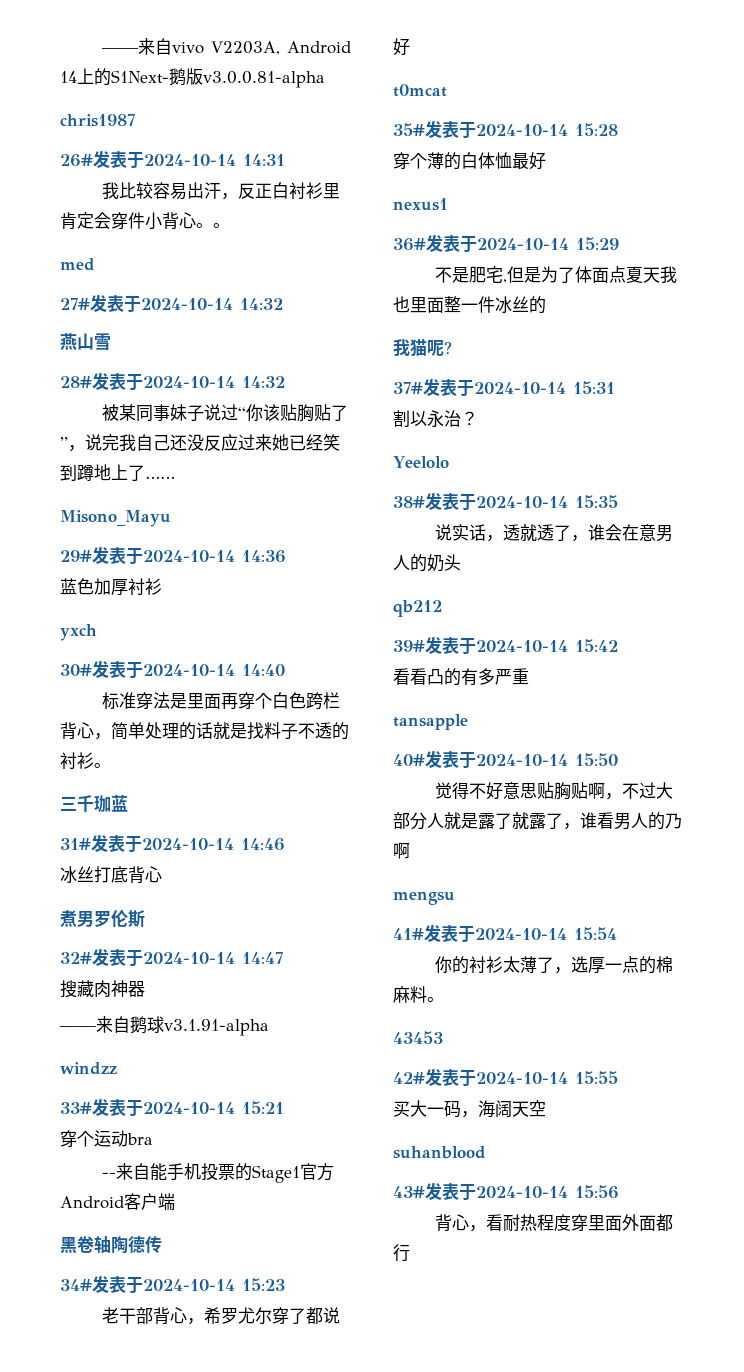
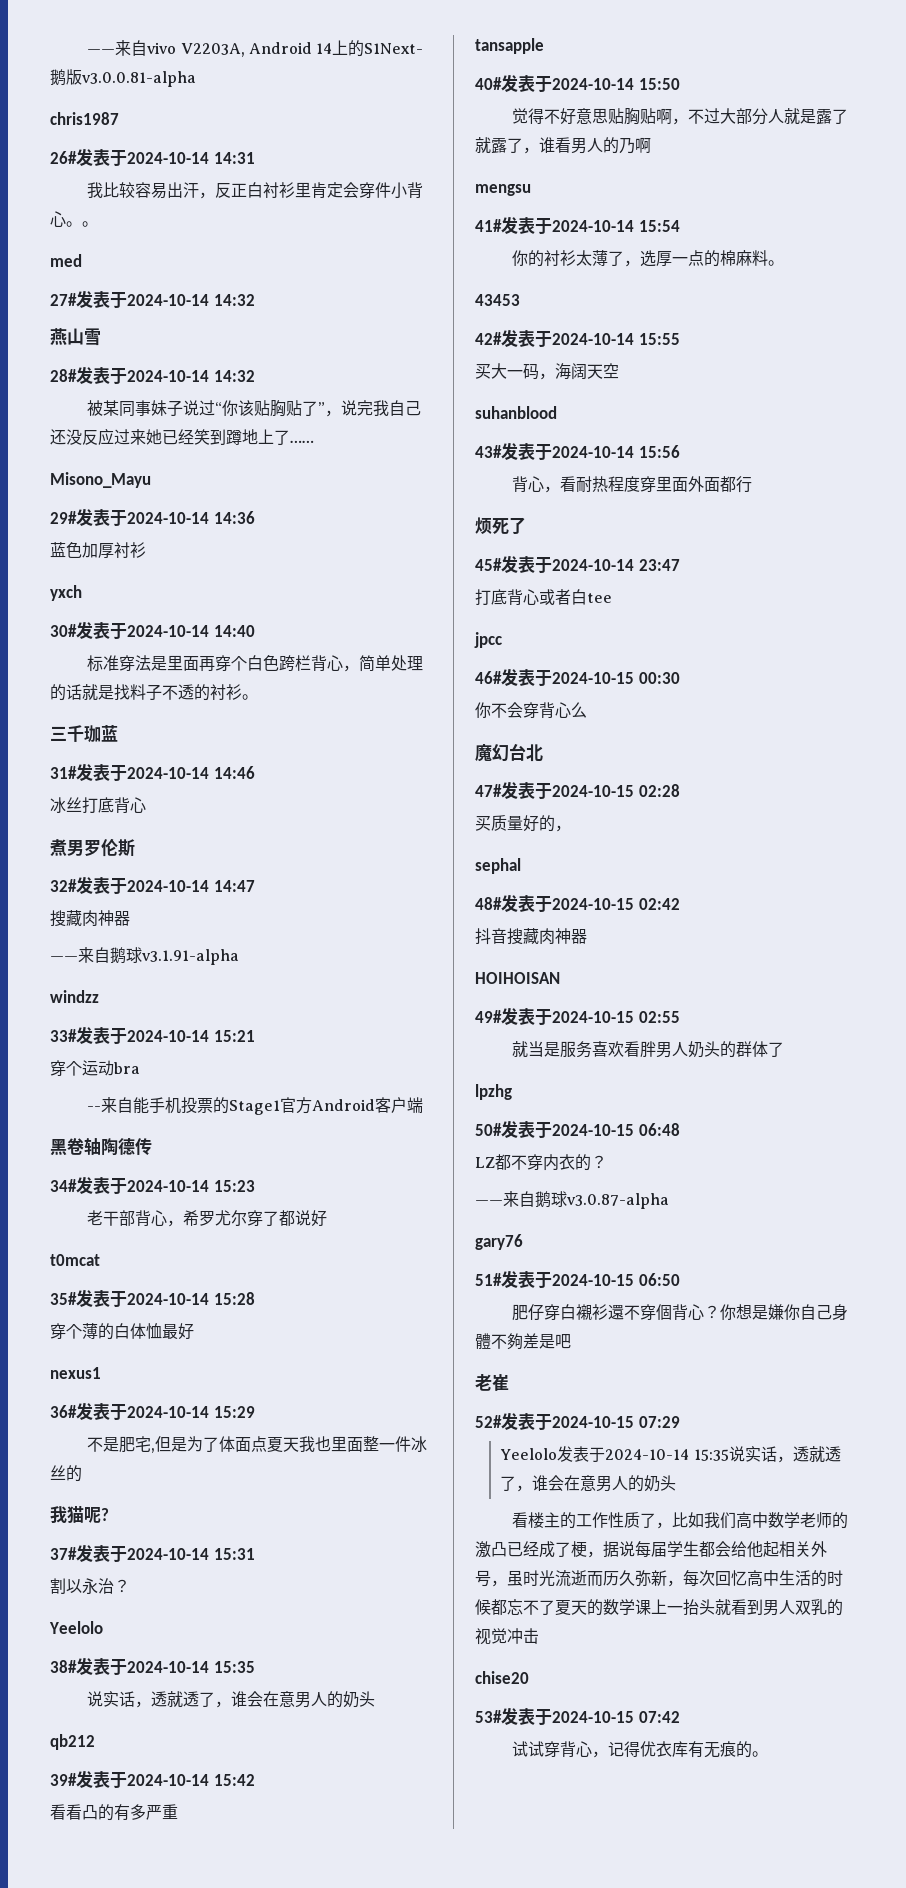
+ 烦死了
+ 45#发表于2024-10-14 23:47
+ 打底背心或者白tee
+ jpcc
+ 46#发表于2024-10-15 00:30
+ 你不会穿背心么
+ 魔幻台北
+ 47#发表于2024-10-15 02:28
+ 买质量好的，
+ sephal
+ 48#发表于2024-10-15 02:42
+ 抖音搜藏肉神器
+ HOIHOISAN
+ 49#发表于2024-10-15 02:55
+ 就当是服务喜欢看胖男人奶头的群体了
+ lpzhg
+ 50#发表于2024-10-15 06:48
+ LZ都不穿内衣的？
+ ——来自鹅球v3.0.87-alpha
+ gary76
+ 51#发表于2024-10-15 06:50
+ 肥仔穿白襯衫還不穿個背心？你想是嫌你自己身體不夠差是吧
+ 老崔
+ 52#发表于2024-10-15 07:29
+ Yeelolo发表于2024-10-14 15:35说实话，透就透了，谁会在意男人的奶头
+ 看楼主的工作性质了，比如我们高中数学老师的激凸已经成了梗，据说每届学生都会给他起相关外号，虽时光流逝而历久弥新，每次回忆高中生活的时候都忘不了夏天的数学课上一抬头就看到男人双乳的视觉冲击
+ chise20
+ 53#发表于2024-10-15 07:42
+ 试试穿背心，记得优衣库有无痕的。

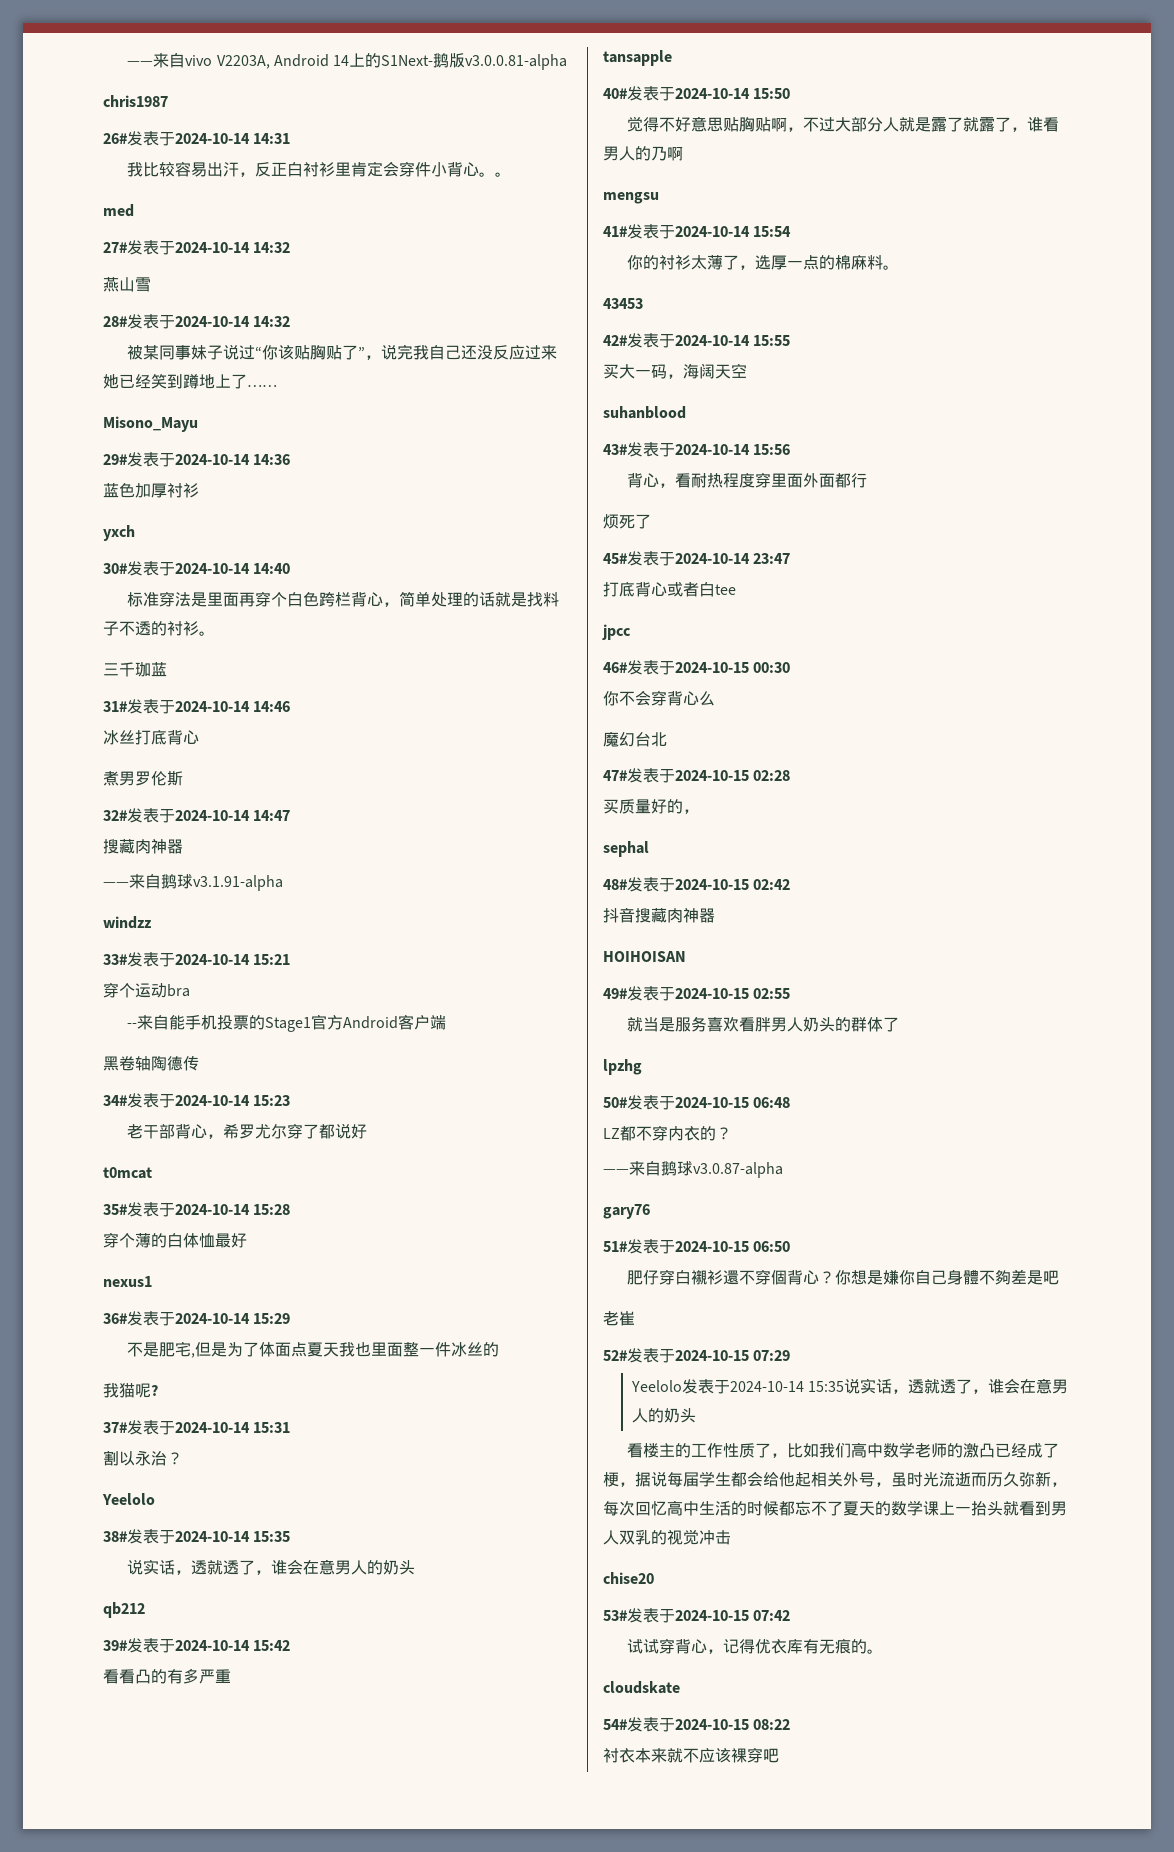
+ cloudskate
+ 54#发表于2024-10-15 08:22
+ 衬衣本来就不应该裸穿吧

